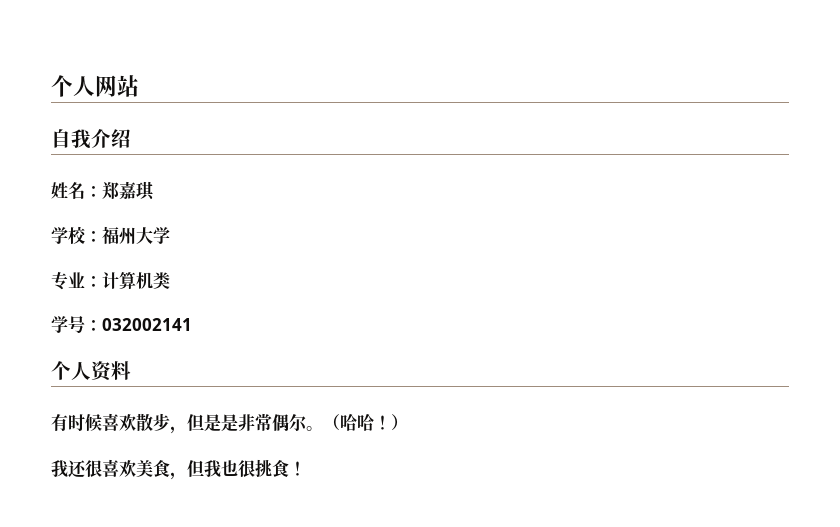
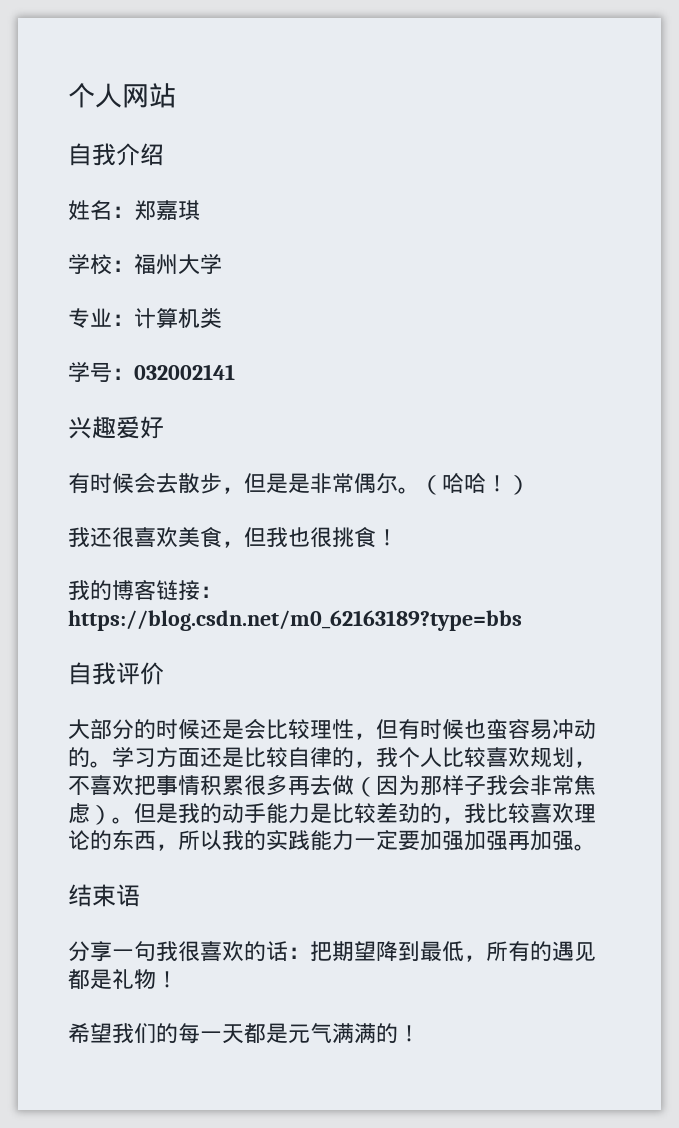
- 个人资料
- 有时候喜欢散步，但是是非常偶尔。
+ 兴趣爱好
+ 有时候会去散步，但是是非常偶尔。
+ 我的博客链接：https://blog.csdn.net/m0_62163189?type=bbs
+ 自我评价
+ 大部分的时候还是会比较理性，但有时候也蛮容易冲动的。学习方面还是比较自律的，我个人比较喜欢规划，不喜欢把事情积累很多再去做（因为那样子我会非常焦虑）。但是我的动手能力是比较差劲的，我比较喜欢理论的东西，所以我的实践能力一定要加强加强再加强。
+ 结束语
+ 分享一句我很喜欢的话：把期望降到最低，所有的遇见都是礼物！
+ 希望我们的每一天都是元气满满的！

